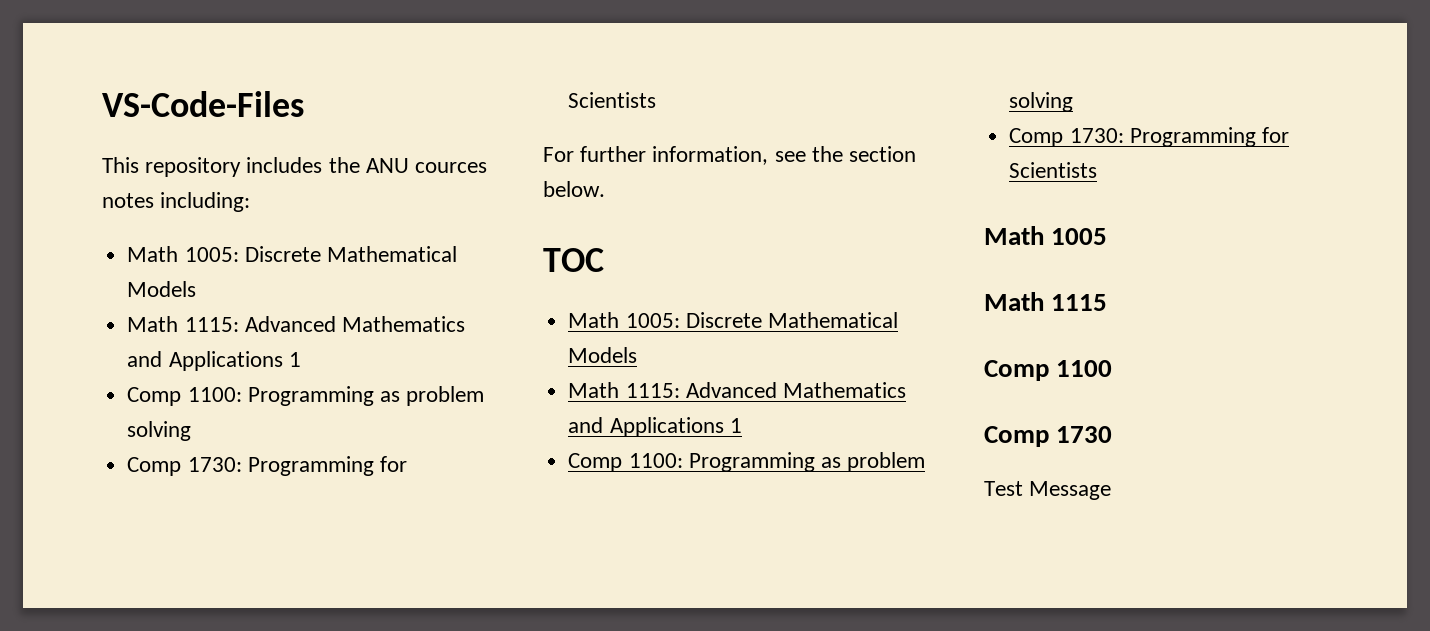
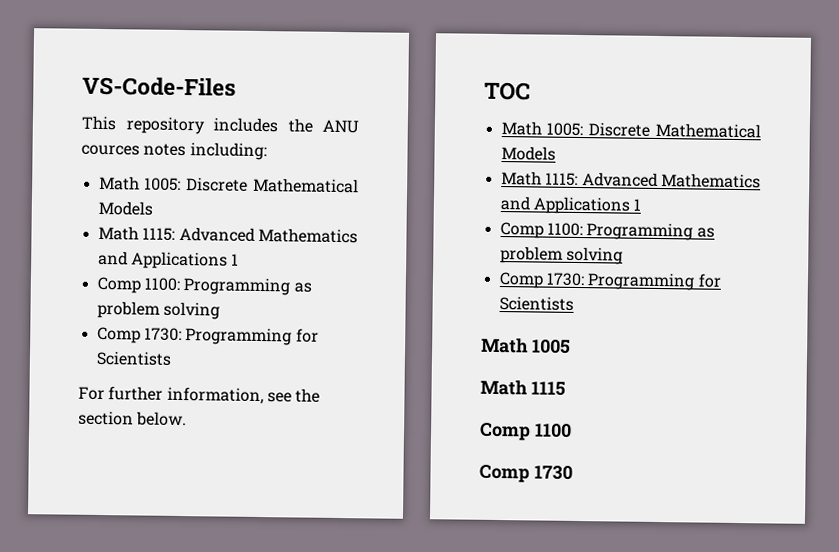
- Test Message

